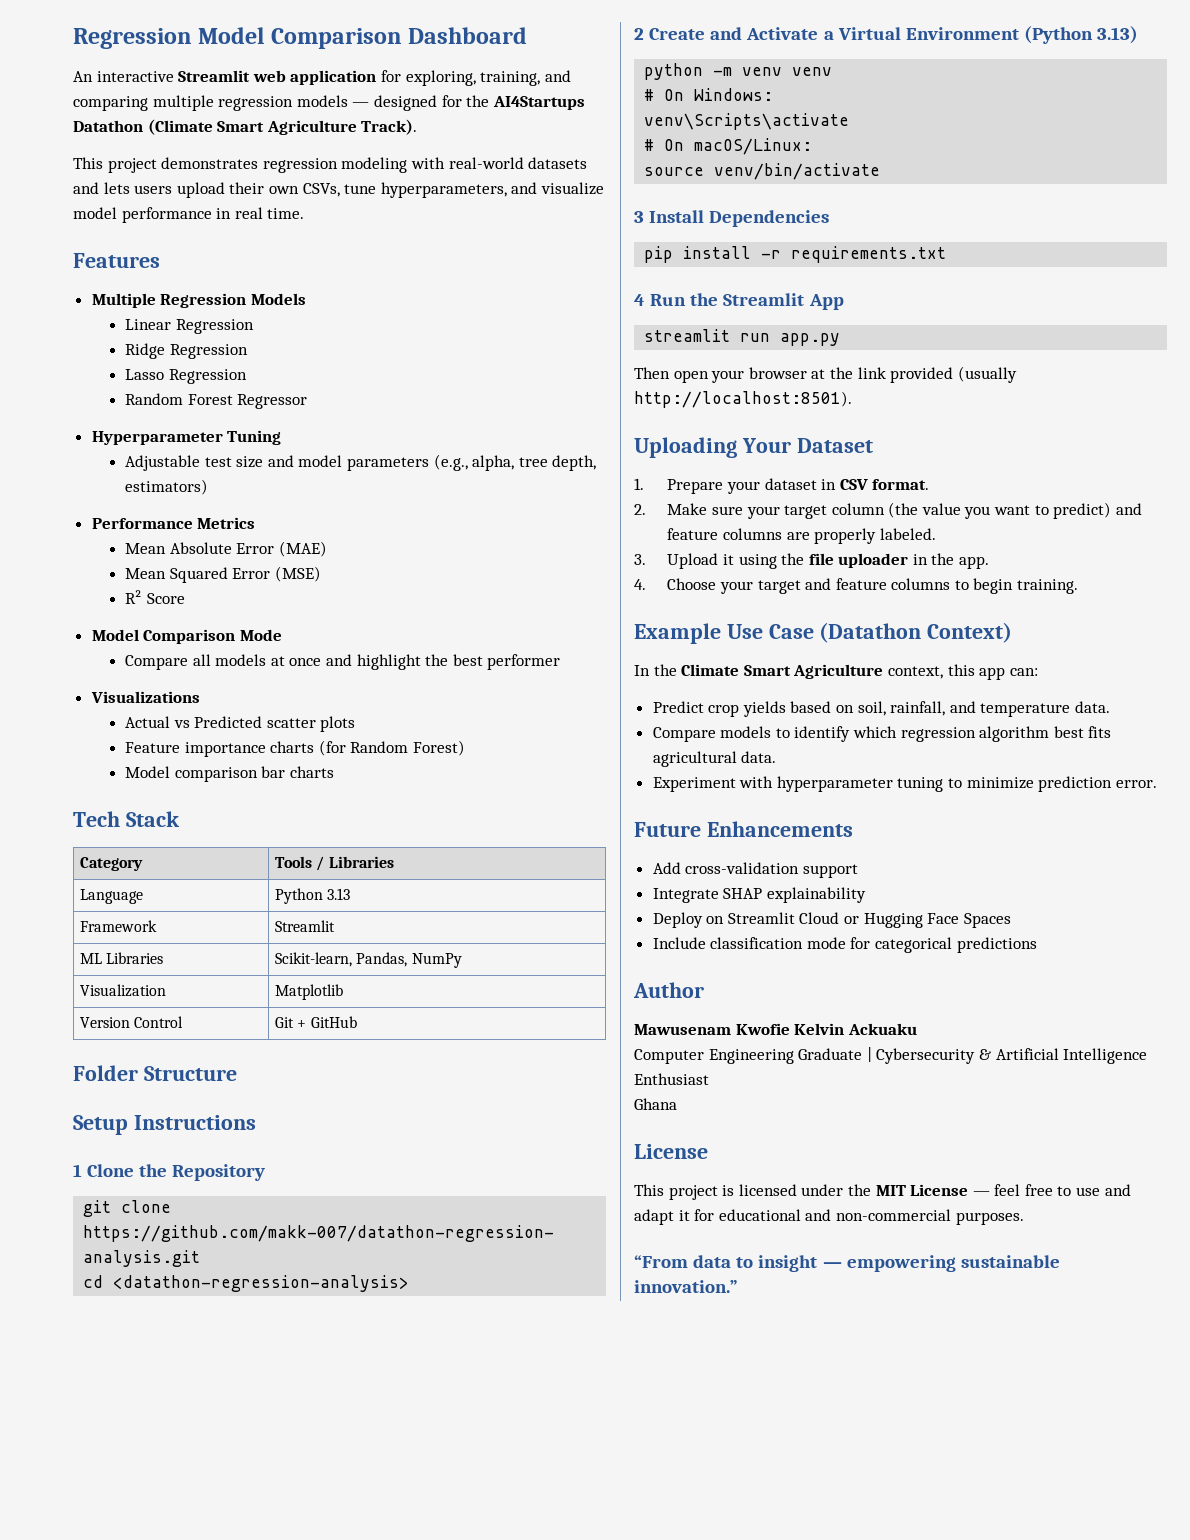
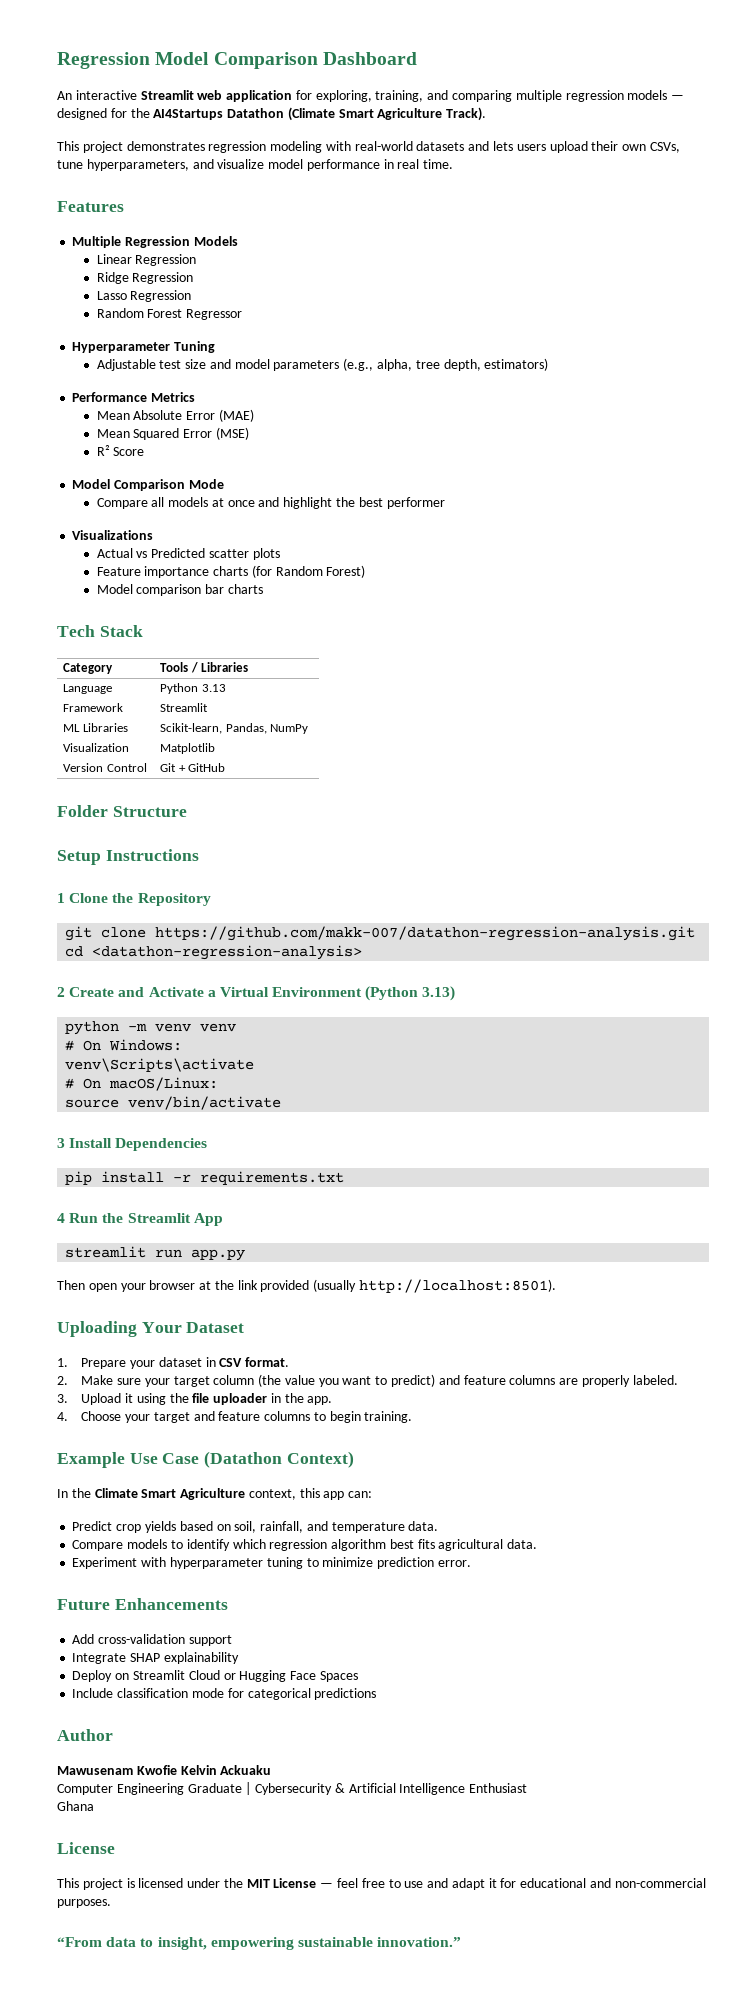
- “From data to insight — empowering sustainable innovation.”
+ “From data to insight, empowering sustainable innovation.”

